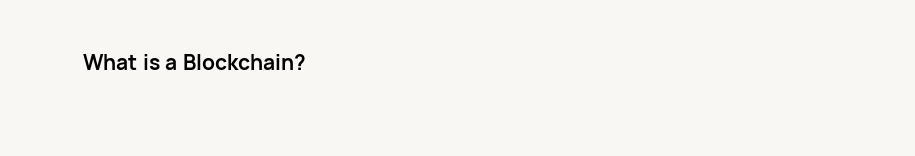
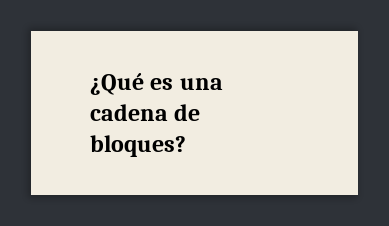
- What is a Blockchain?
+ ¿Qué es una cadena de bloques?

